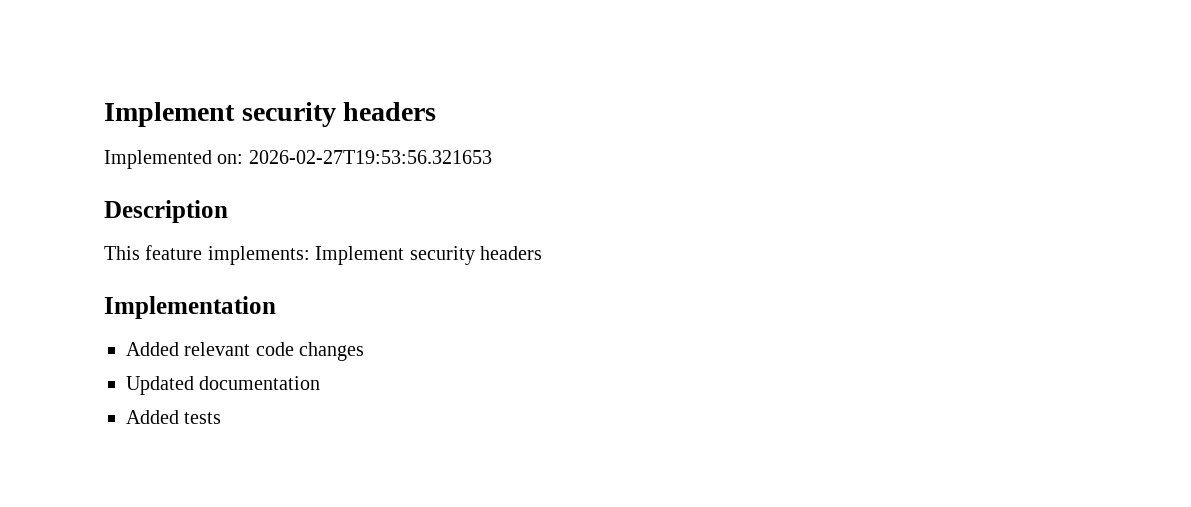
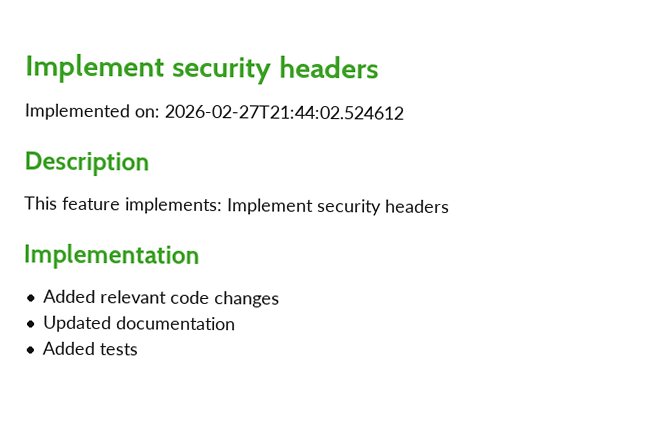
- Implemented on: 2026-02-27T19:53:56.321653
+ Implemented on: 2026-02-27T21:44:02.524612

